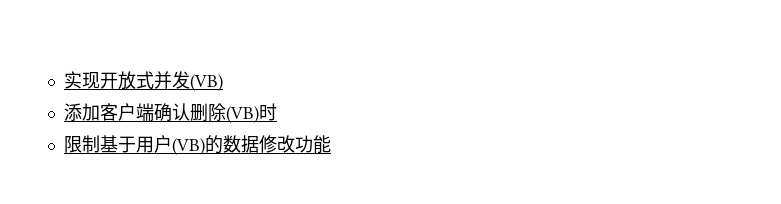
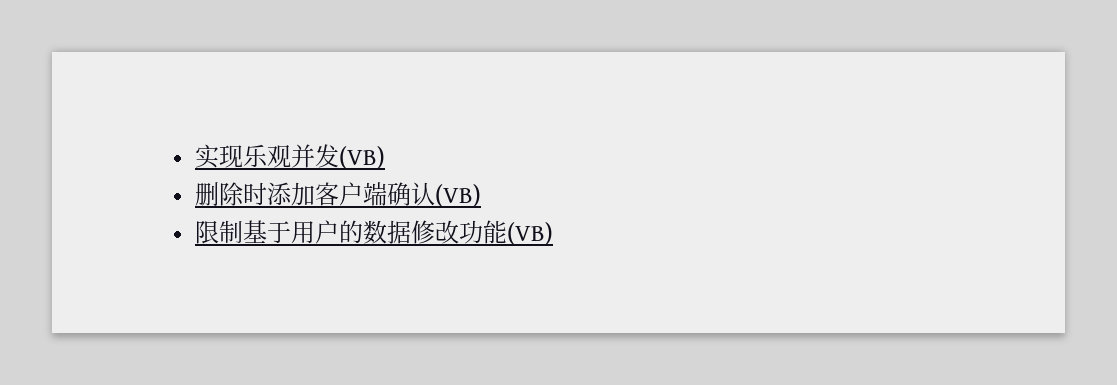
- 实现开放式并发(VB)
+ 实现乐观并发(VB)
- 添加客户端确认删除(VB)时
+ 删除时添加客户端确认(VB)
- 限制基于用户(VB)的数据修改功能
+ 限制基于用户的数据修改功能(VB)

